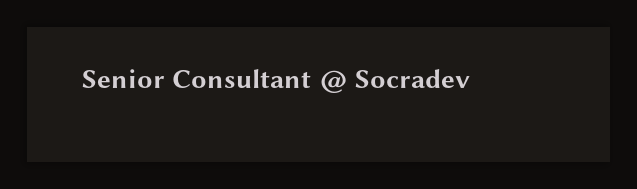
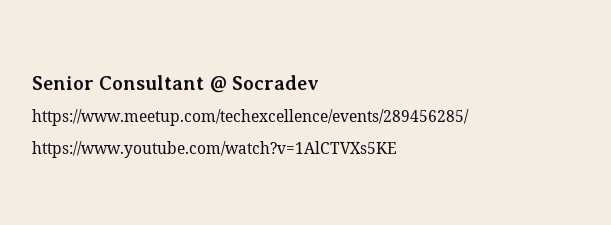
+ https://www.meetup.com/techexcellence/events/289456285/
+ https://www.youtube.com/watch?v=1AlCTVXs5KE

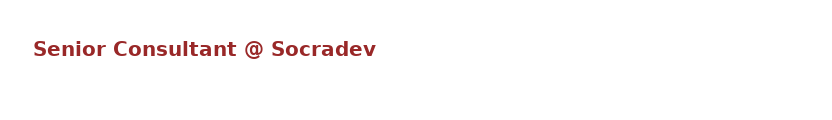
- https://www.meetup.com/techexcellence/events/289456285/
- https://www.youtube.com/watch?v=1AlCTVXs5KE

